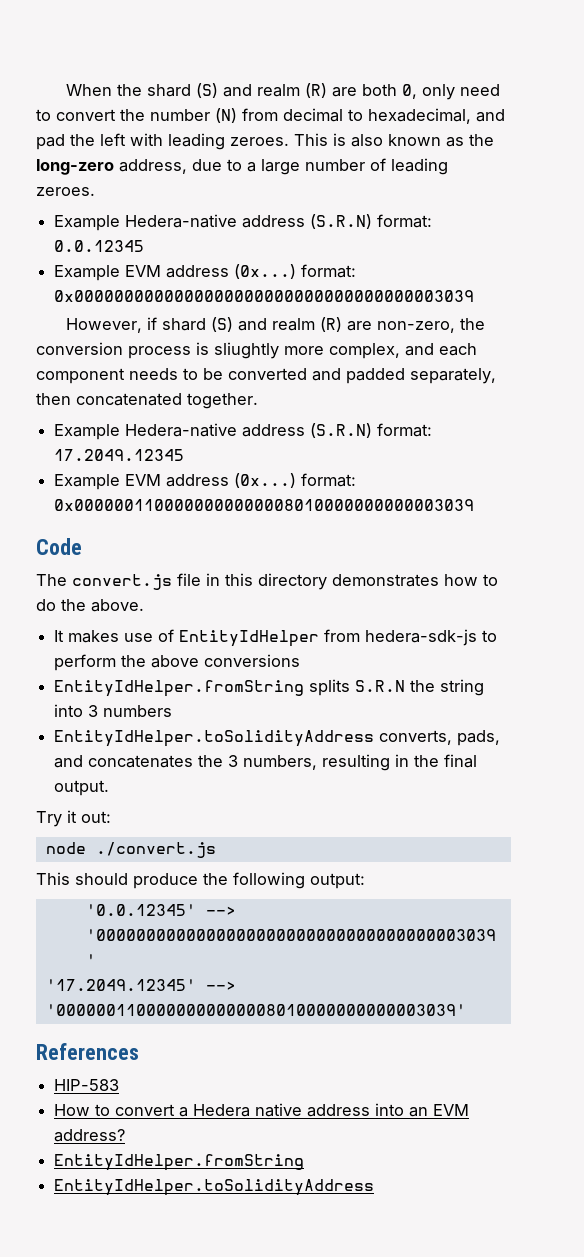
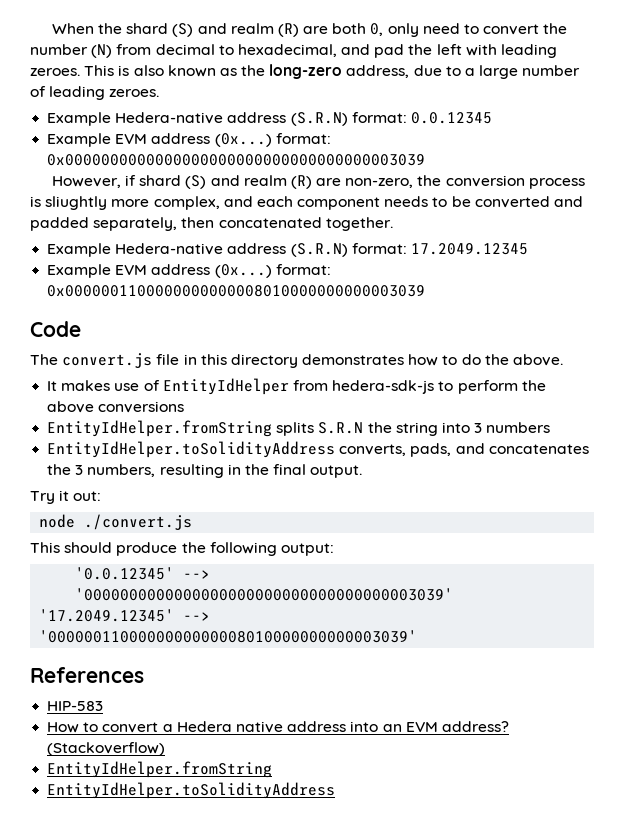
+ (Stackoverflow)

